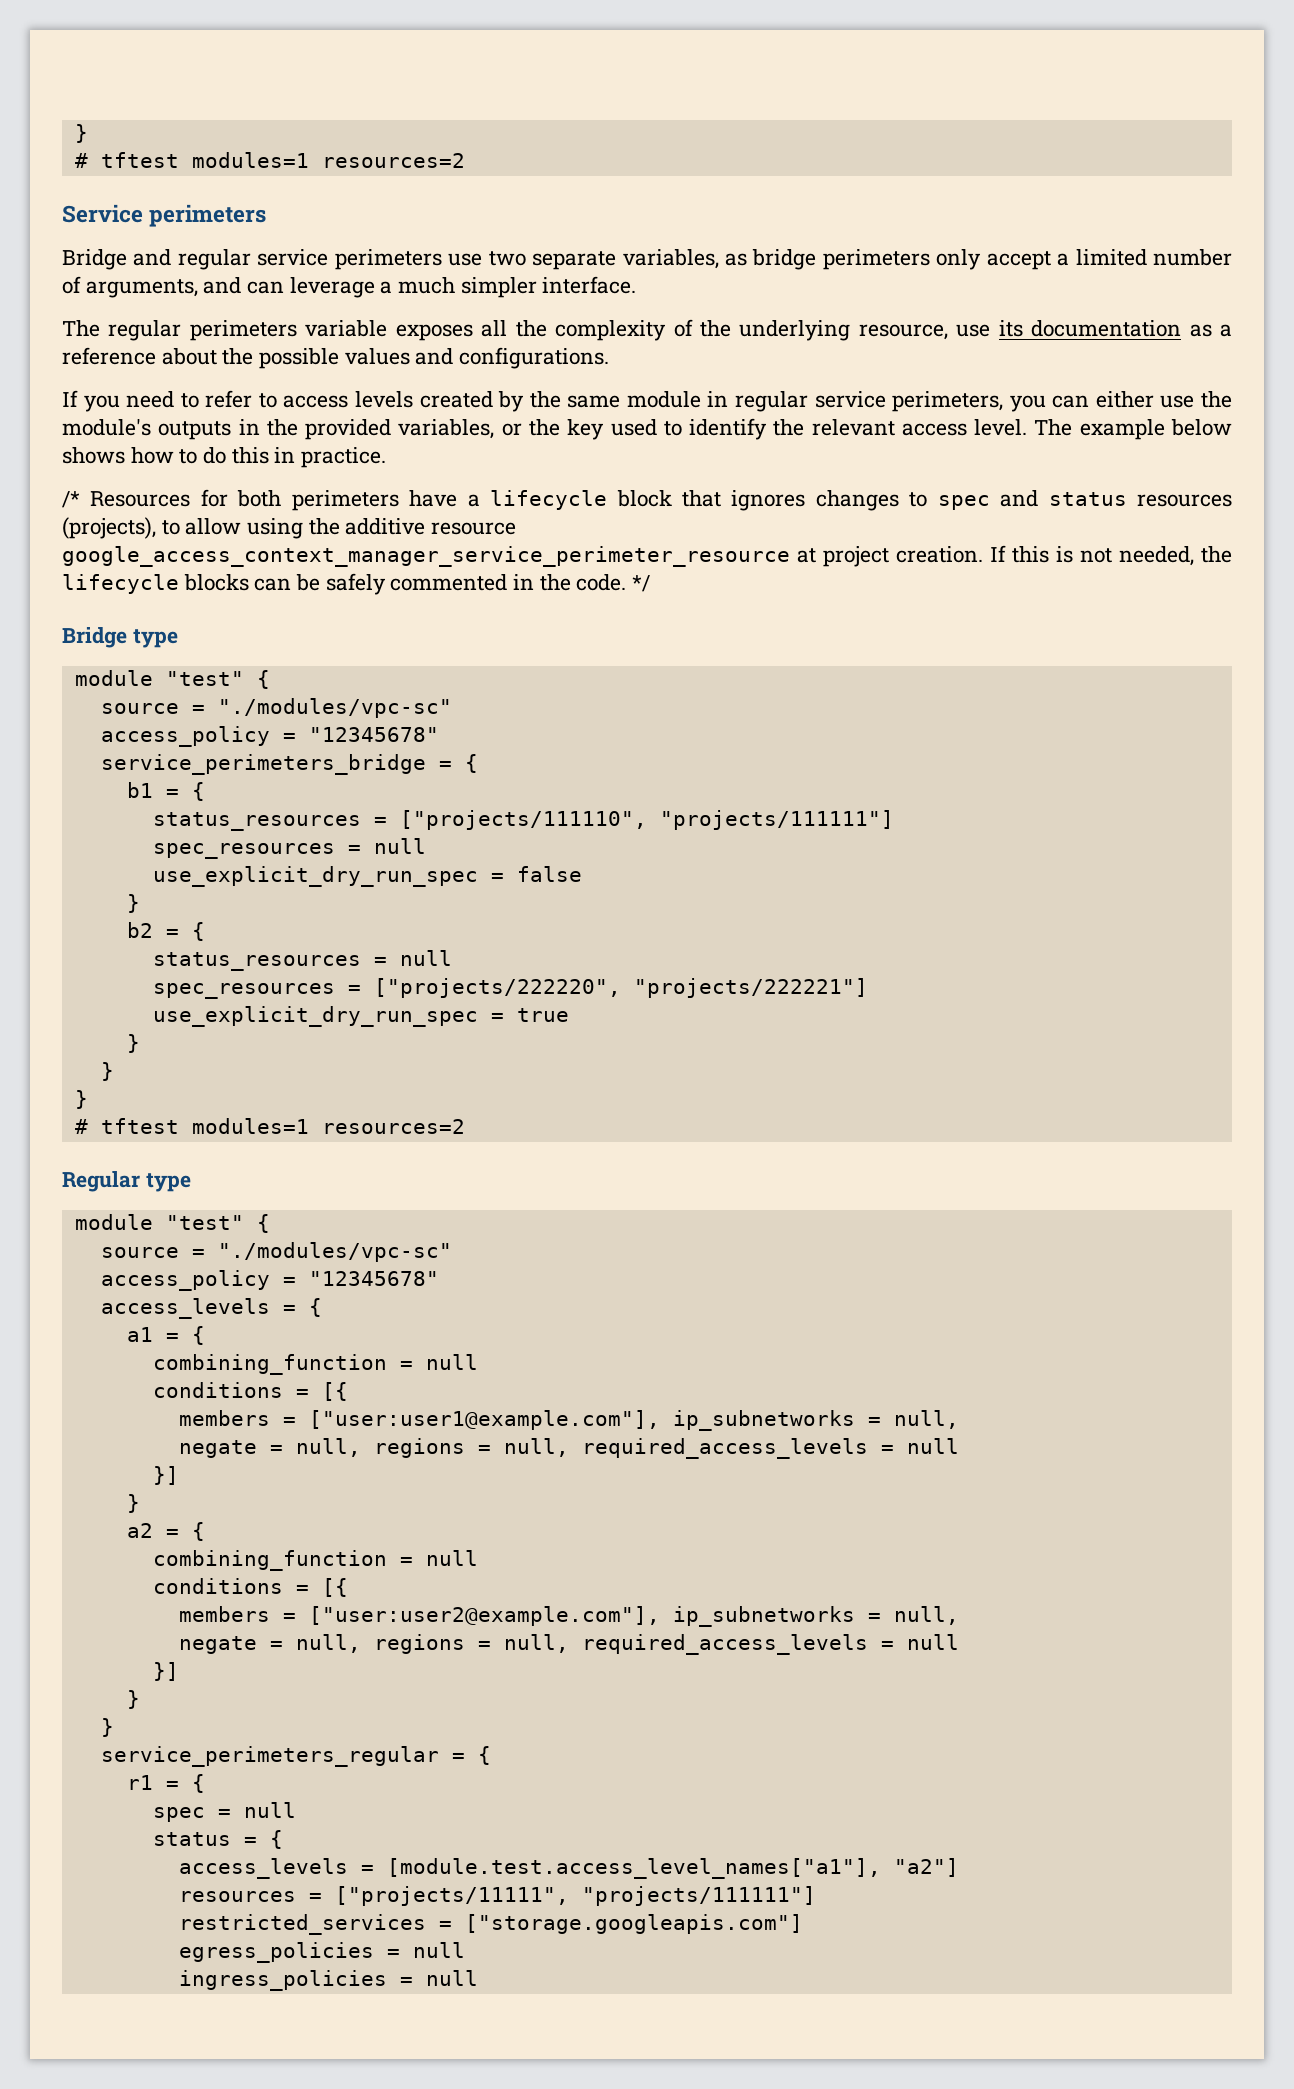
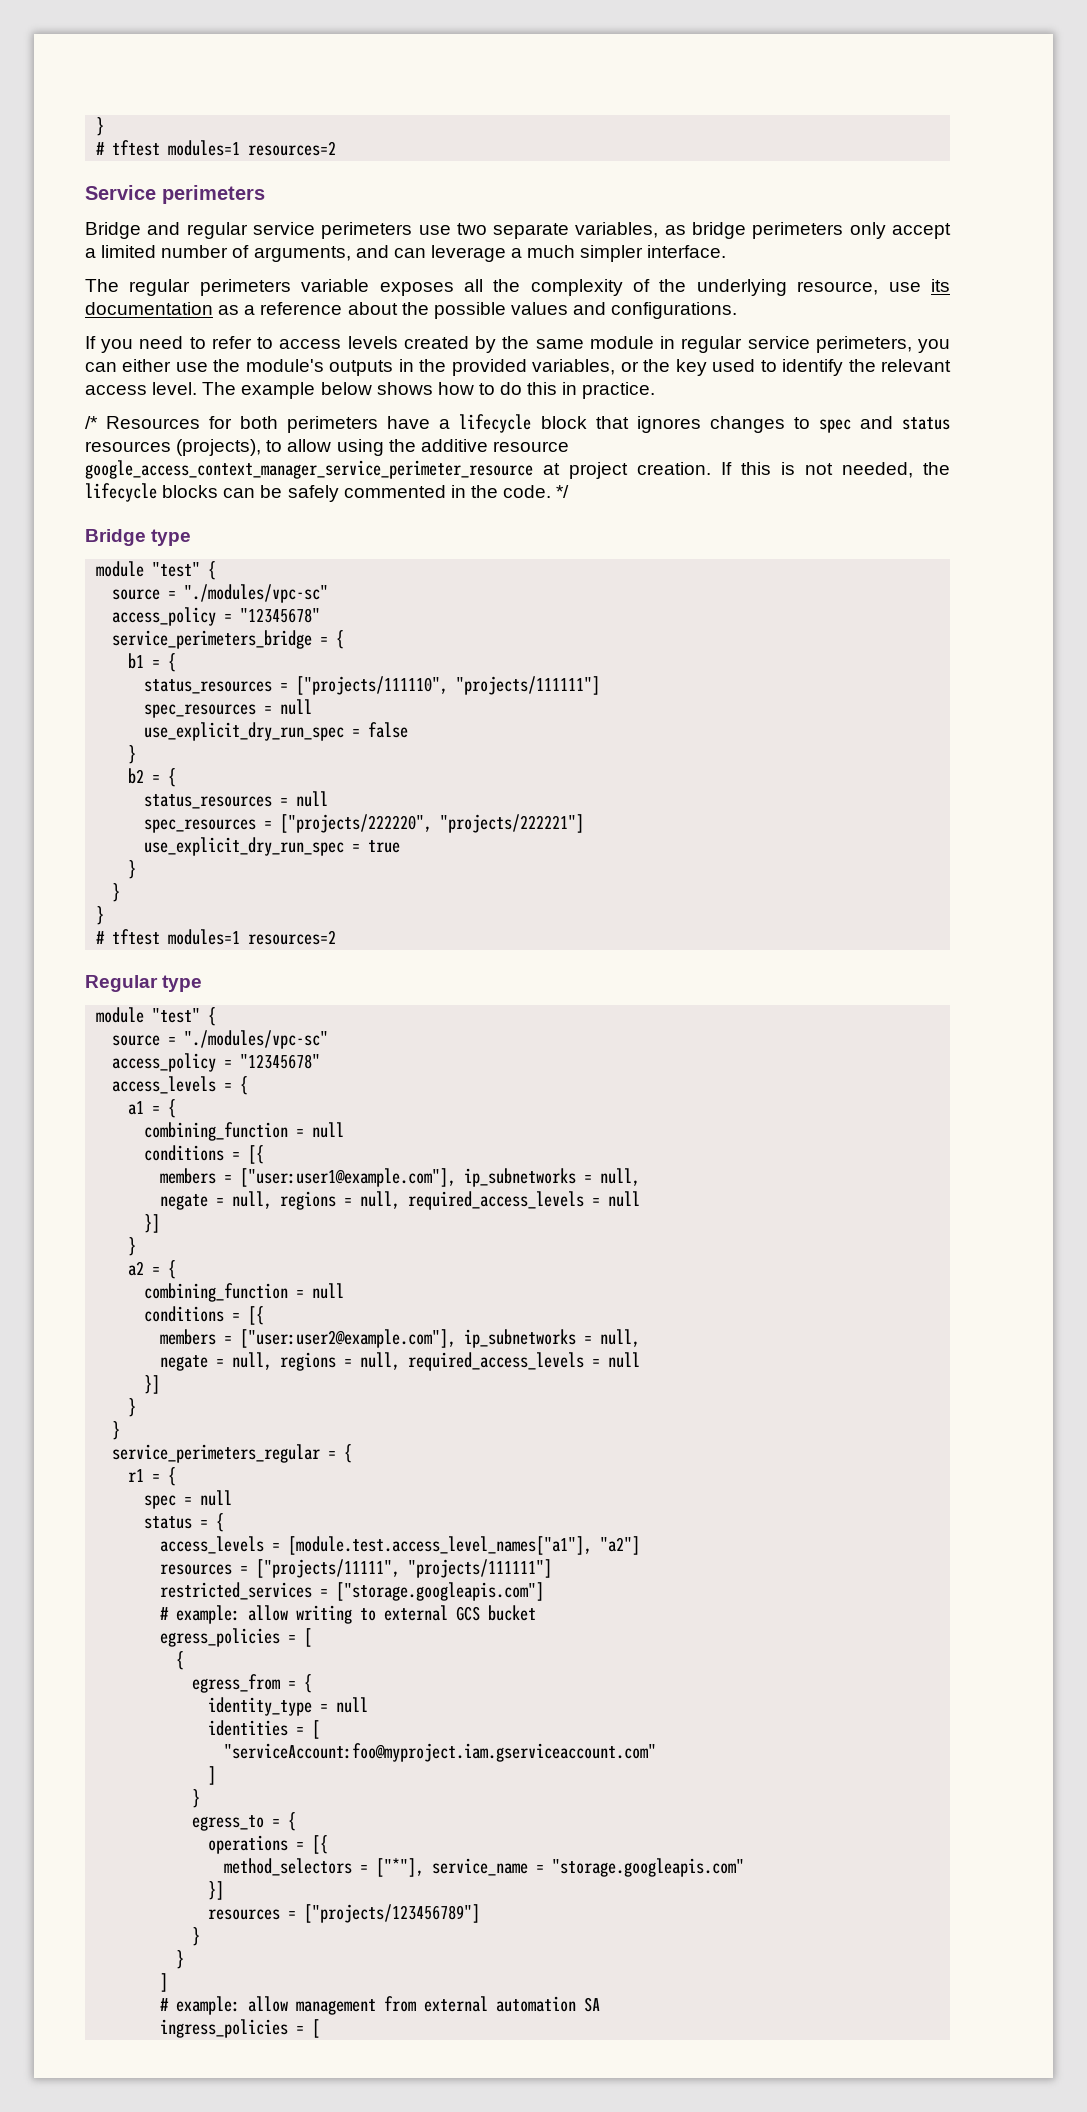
- egress_policies = null
+ # example: allow writing to external GCS bucket
+ egress_policies = [
+ {
+ egress_from = {
+ identity_type = null
+ identities = [
+ "serviceAccount:foo@myproject.iam.gserviceaccount.com"
+ ]
+ }
+ egress_to = {
+ operations = [{
+ method_selectors = ["*"], service_name = "storage.googleapis.com"
+ }]
+ resources = ["projects/123456789"]
+ }
+ }
+ ]
+ # example: allow management from external automation SA
- ingress_policies = null
+ ingress_policies = [

